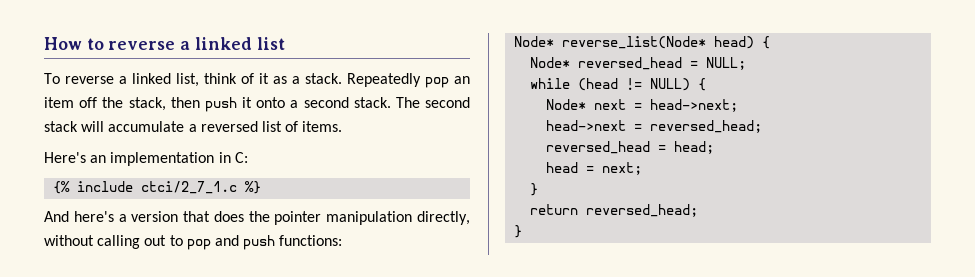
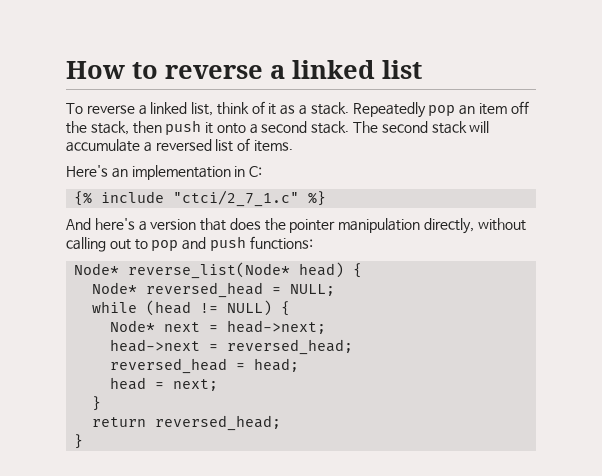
- {% include ctci/2_7_1.c %}
+ {% include "ctci/2_7_1.c" %}

